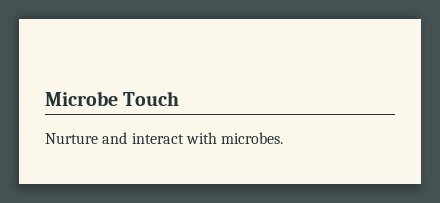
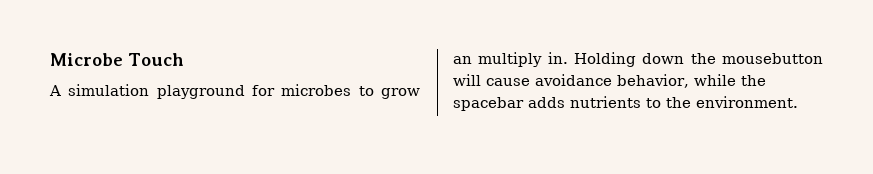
- Nurture and interact with microbes.
+ A simulation playground for microbes to grow an multiply in. Holding down the mousebutton will cause avoidance behavior, while the spacebar adds nutrients to the environment.

